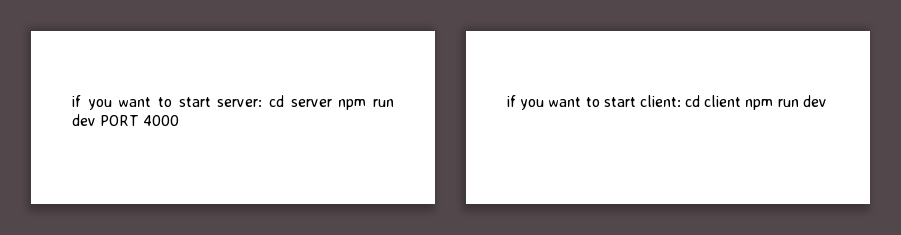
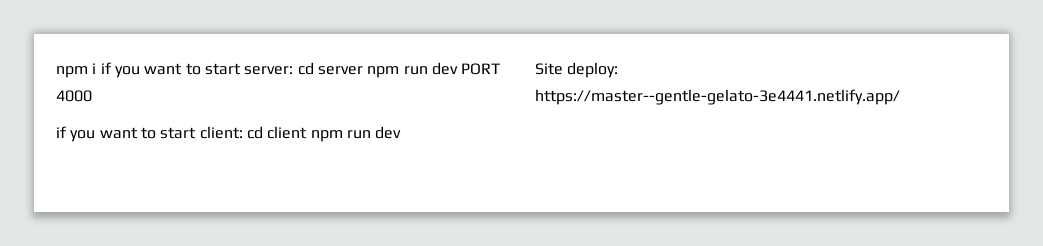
- if you want to start server: cd server npm run dev PORT 4000
+ npm i if you want to start server: cd server npm run dev PORT 4000
+ Site deploy: https://master--gentle-gelato-3e4441.netlify.app/

